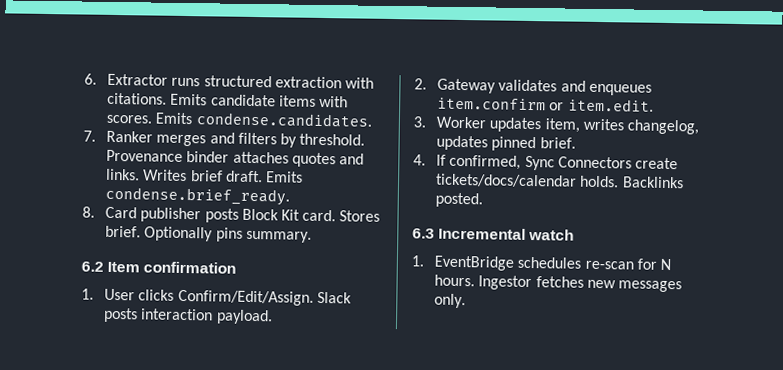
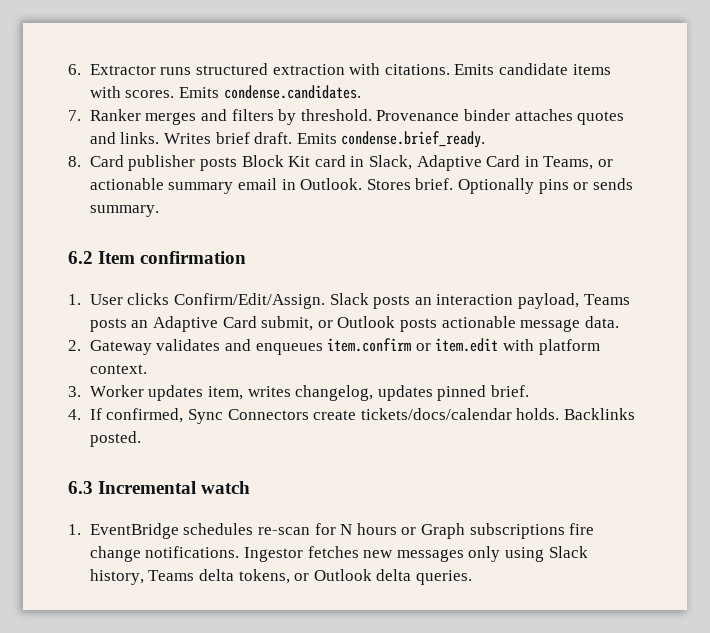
- 8. Card publisher posts Block Kit card.
+ 8. Card publisher posts Block Kit card in Slack, Adaptive Card in Teams, or actionable summary email in Outlook.
- Optionally pins summary.
+ Optionally pins or sends summary.
- Slack posts interaction payload.
+ Slack posts an interaction payload, Teams posts an Adaptive Card submit, or Outlook posts actionable message data.
- 2. Gateway validates and enqueues item.confirm or item.edit.
+ 2. Gateway validates and enqueues item.confirm or item.edit with platform context.
- 1. EventBridge schedules re‑scan for N hours. Ingestor fetches new messages only.
+ 1. EventBridge schedules re‑scan for N hours or Graph subscriptions fire change notifications. Ingestor fetches new messages only using Slack history, Teams delta tokens, or Outlook delta queries.

